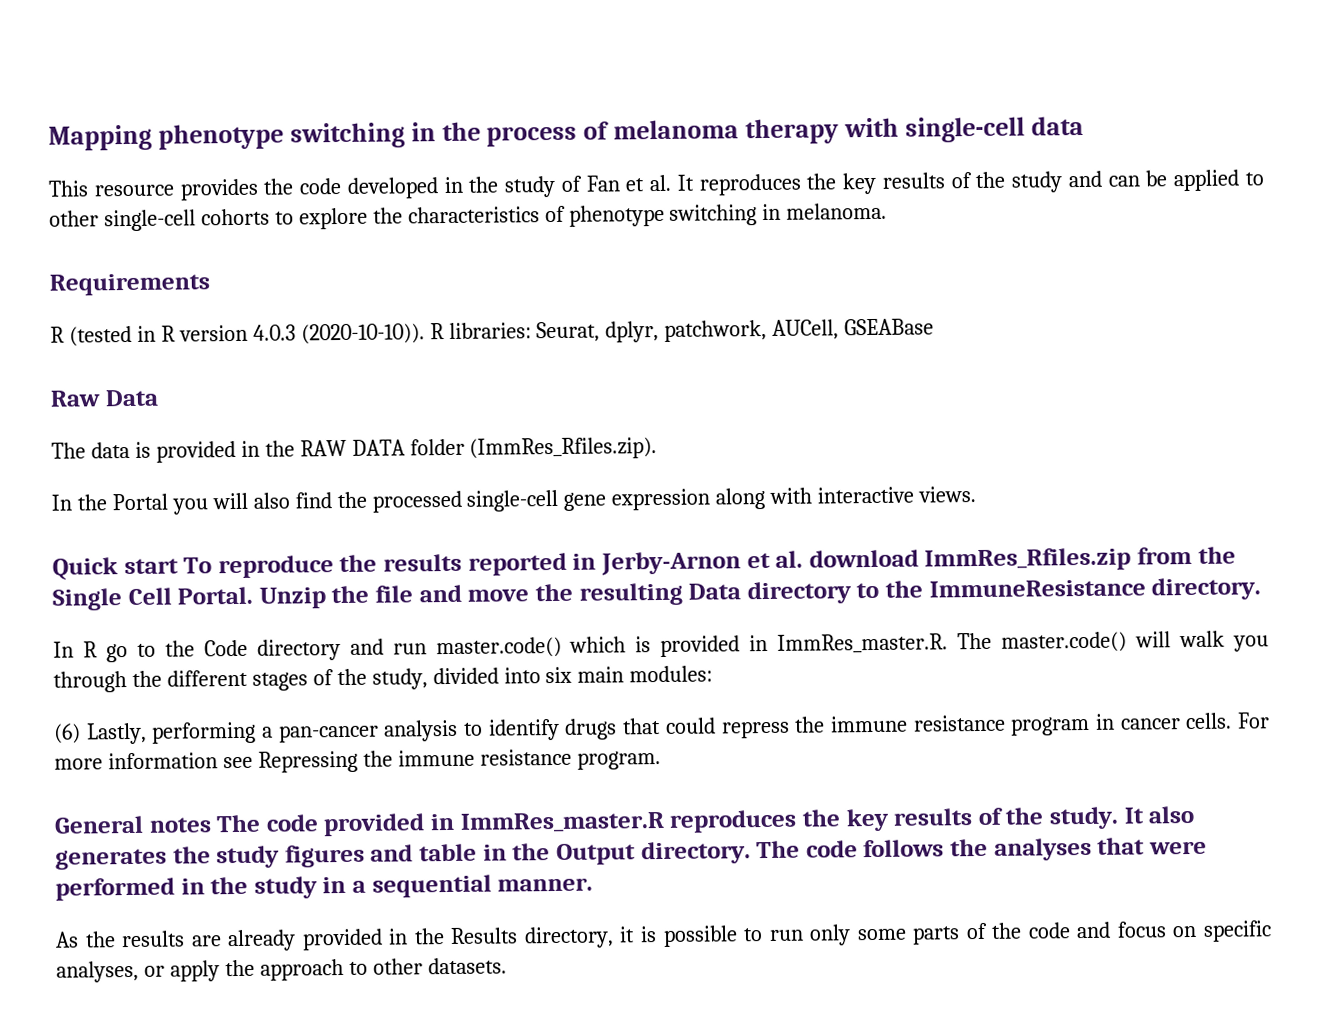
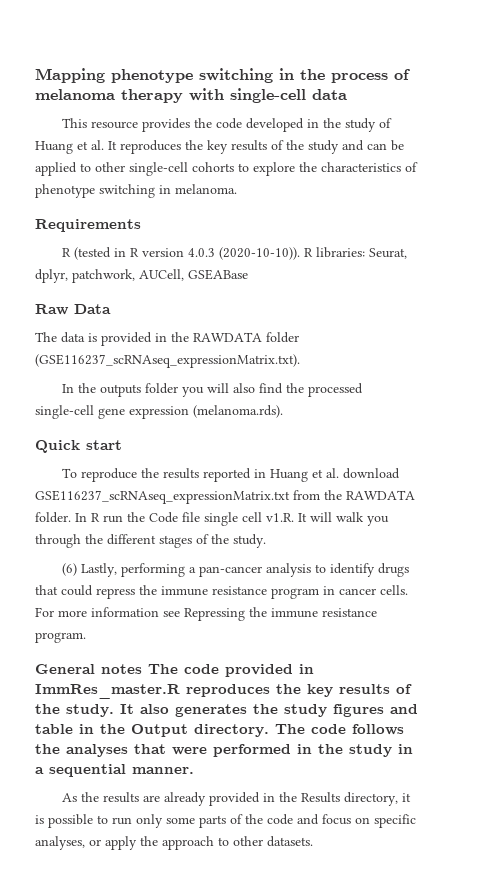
- This resource provides the code developed in the study of Fan et al. It reproduces the key results of the study and can be applied to other single-cell cohorts to explore the characteristics of phenotype switching in melanoma.
+ This resource provides the code developed in the study of Huang et al. It reproduces the key results of the study and can be applied to other single-cell cohorts to explore the characteristics of phenotype switching in melanoma.
- The data is provided in the RAW DATA folder (ImmRes_Rfiles.zip).
+ The data is provided in the RAWDATA folder (GSE116237_scRNAseq_expressionMatrix.txt).
- In the Portal you will also find the processed single-cell gene expression along with interactive views.
+ In the outputs folder you will also find the processed single-cell gene expression (melanoma.rds).
- Quick start To reproduce the results reported in Jerby-Arnon et al. download ImmRes_Rfiles.zip from the Single Cell Portal. Unzip the file and move the resulting Data directory to the ImmuneResistance directory.
- In R go to the Code directory and run master.code() which is provided in ImmRes_master.R. The master.code() will walk you through the different stages of the study, divided into six main modules:
+ Quick start
+ To reproduce the results reported in Huang et al. download GSE116237_scRNAseq_expressionMatrix.txt from the RAWDATA folder. In R run the Code file single cell v1.R. It will walk you through the different stages of the study.

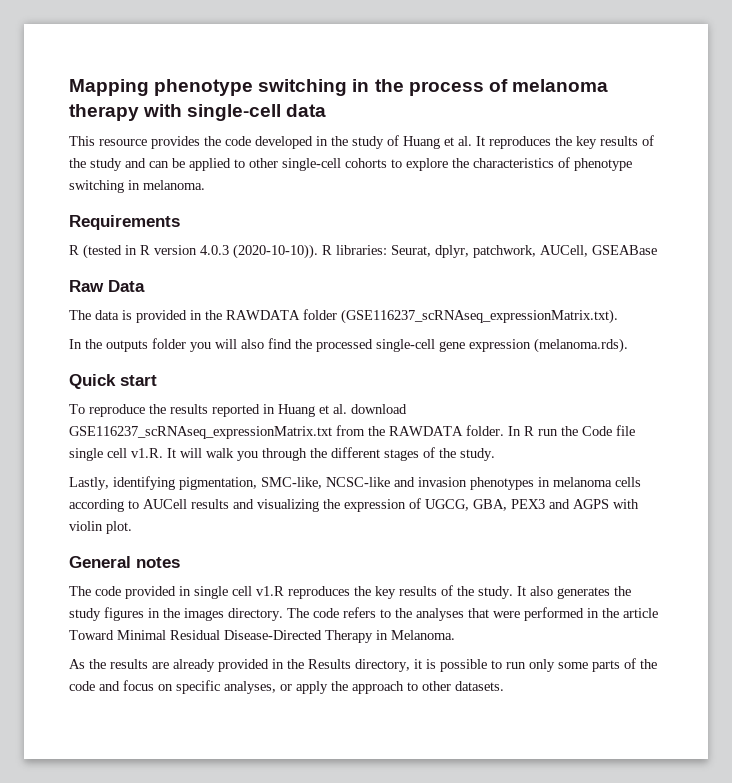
- (6) Lastly, performing a pan-cancer analysis to identify drugs that could repress the immune resistance program in cancer cells. For more information see Repressing the immune resistance program.
+ Lastly, identifying pigmentation, SMC-like, NCSC-like and invasion phenotypes in melanoma cells according to AUCell results and visualizing the expression of UGCG, GBA, PEX3 and AGPS with violin plot.
- General notes The code provided in ImmRes_master.R reproduces the key results of the study.
+ General notes
+ The code provided in single cell v1.R reproduces the key results of the study.
- It also generates the study figures and table in the Output directory.
+ It also generates the study figures in the images directory.
- The code follows the analyses that were performed in the study in a sequential manner.
+ The code refers to the analyses that were performed in the article Toward Minimal Residual Disease-Directed Therapy in Melanoma.

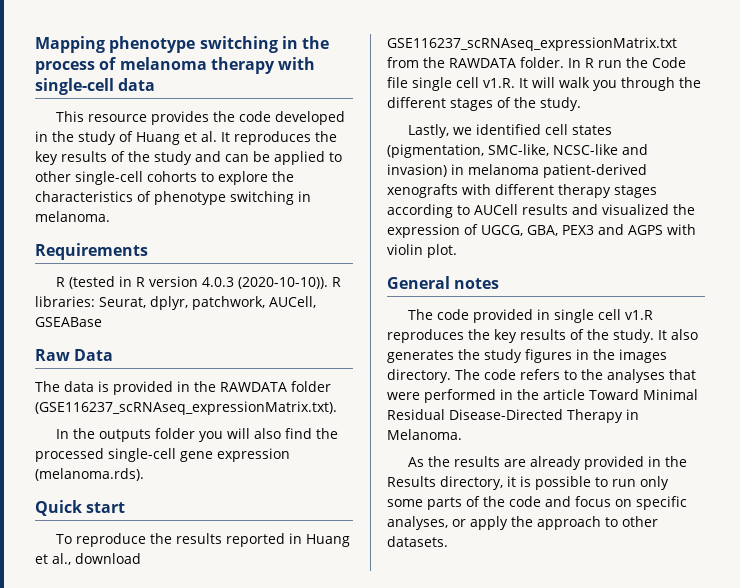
- To reproduce the results reported in Huang et al. download GSE116237_scRNAseq_expressionMatrix.txt from the RAWDATA folder.
+ To reproduce the results reported in Huang et al., download GSE116237_scRNAseq_expressionMatrix.txt from the RAWDATA folder.
- Lastly, identifying pigmentation, SMC-like, NCSC-like and invasion phenotypes in melanoma cells according to AUCell results and visualizing the expression of UGCG, GBA, PEX3 and AGPS with violin plot.
+ Lastly, we identified cell states (pigmentation, SMC-like, NCSC-like and invasion) in melanoma patient-derived xenografts with different therapy stages according to AUCell results and visualized the expression of UGCG, GBA, PEX3 and AGPS with violin plot.

